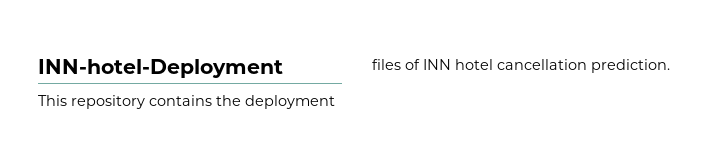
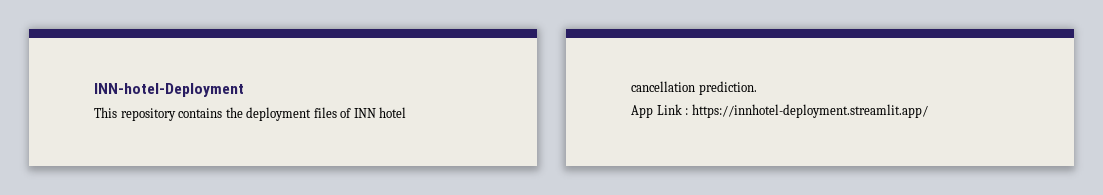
+ App Link : https://innhotel-deployment.streamlit.app/

